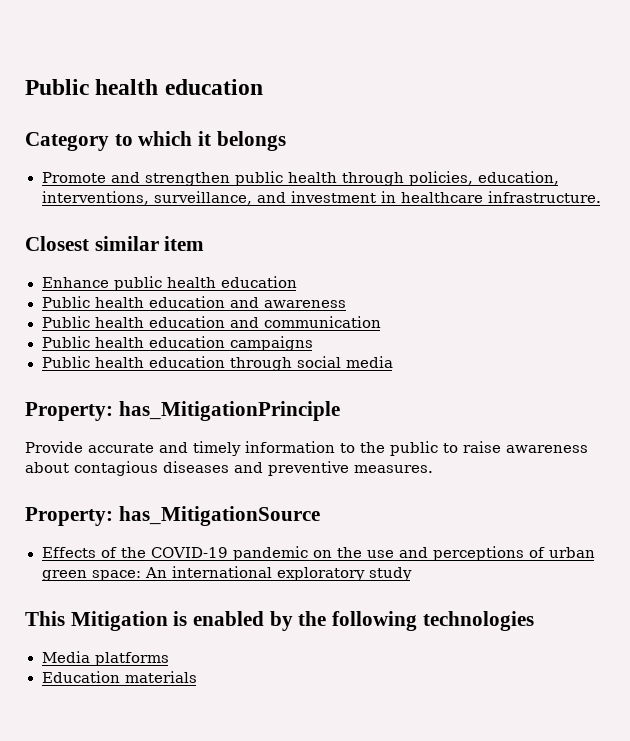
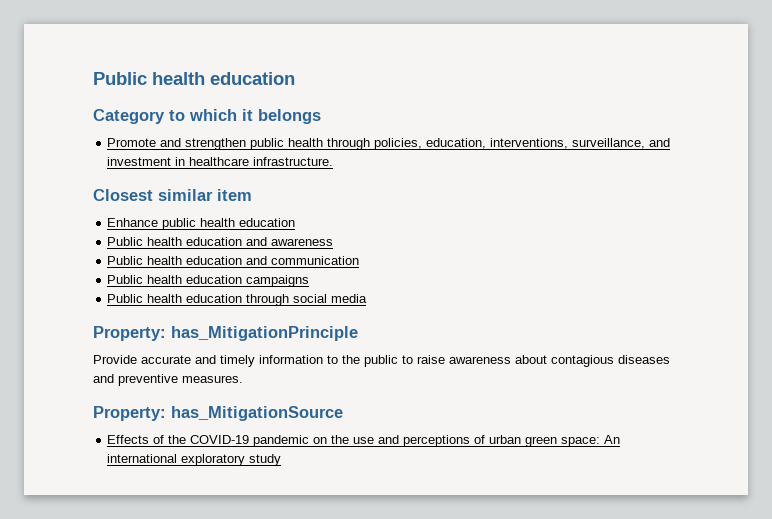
- This Mitigation is enabled by the following technologies
- Media platforms
- Education materials

